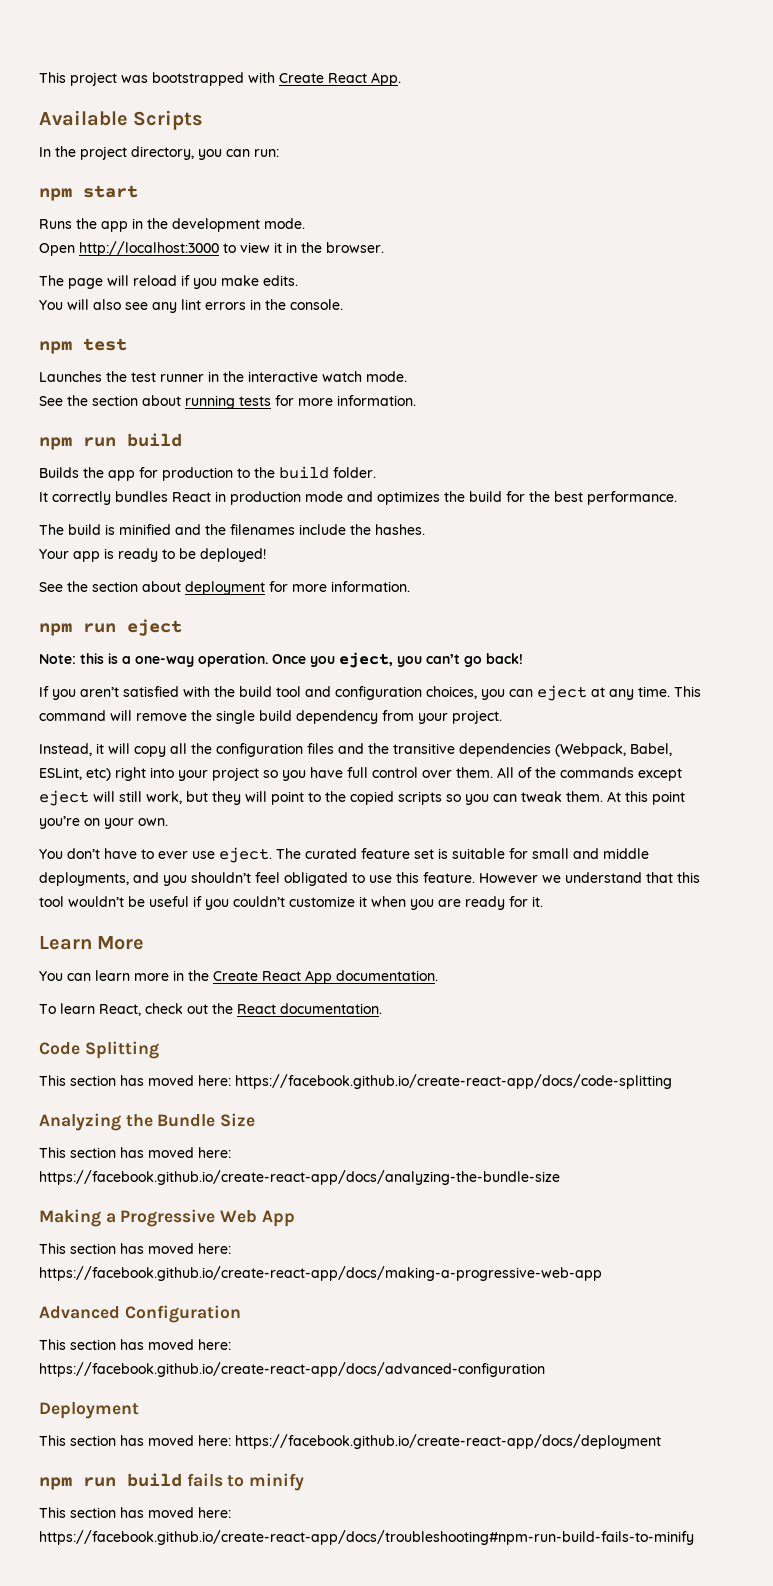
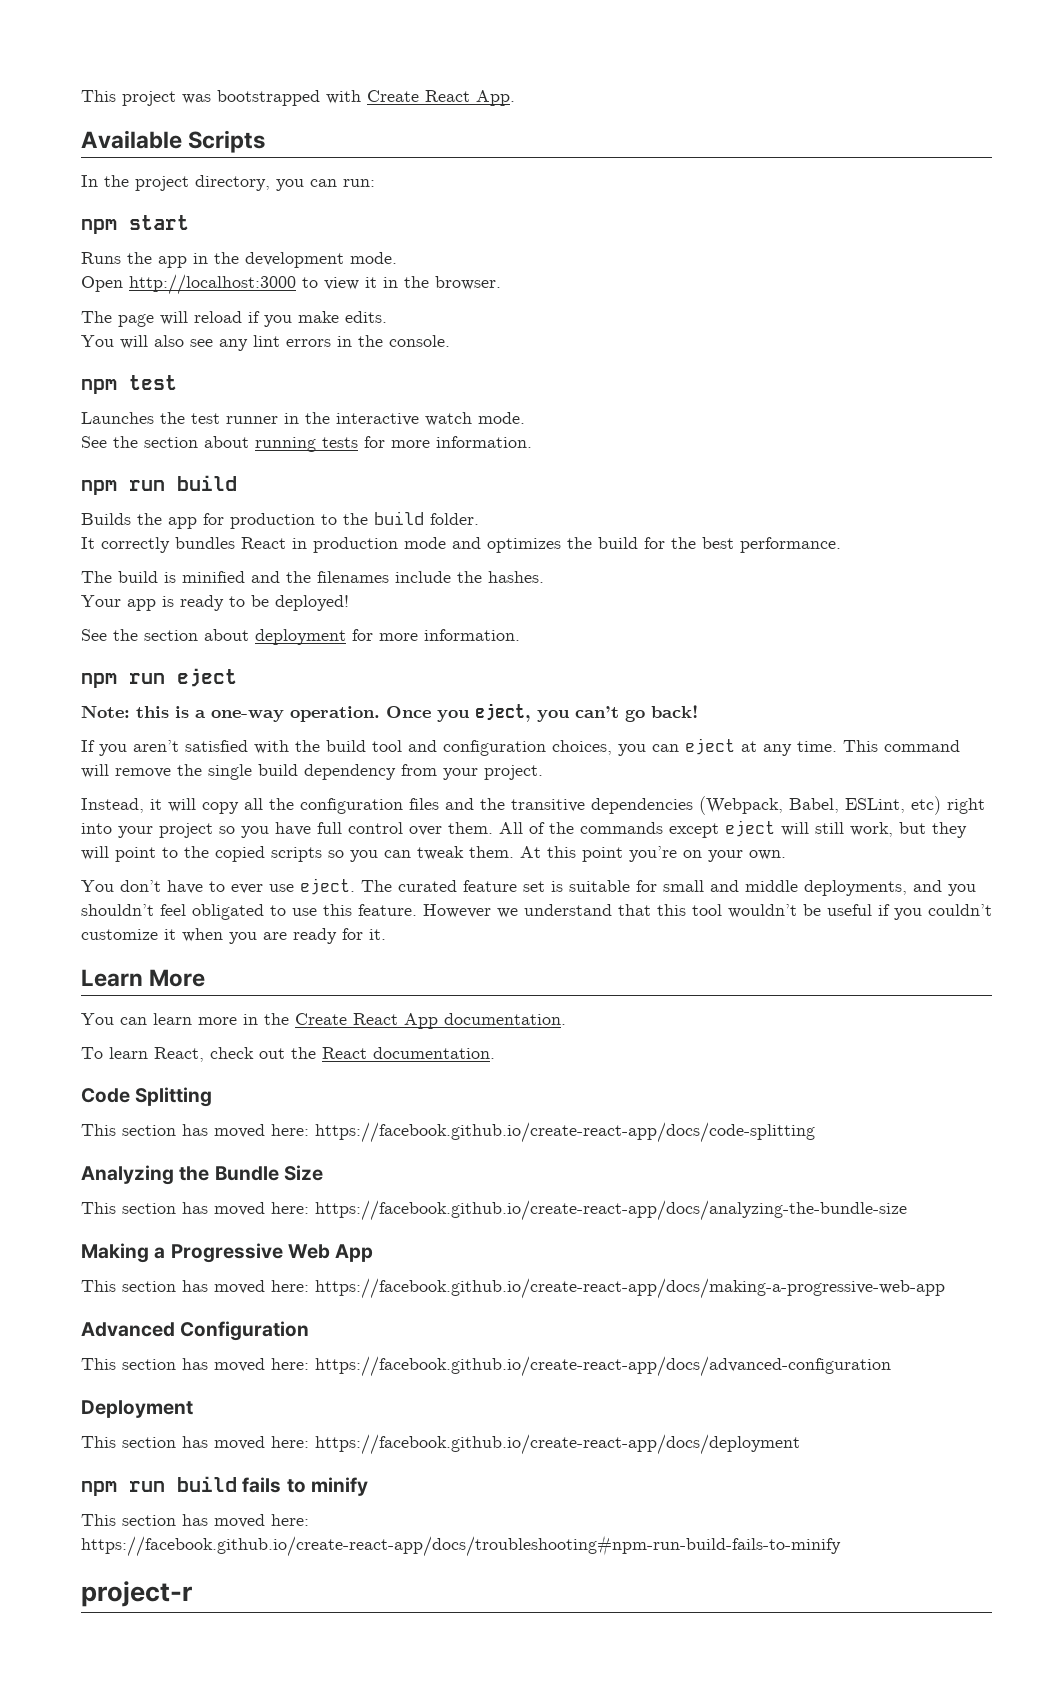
+ project-r

